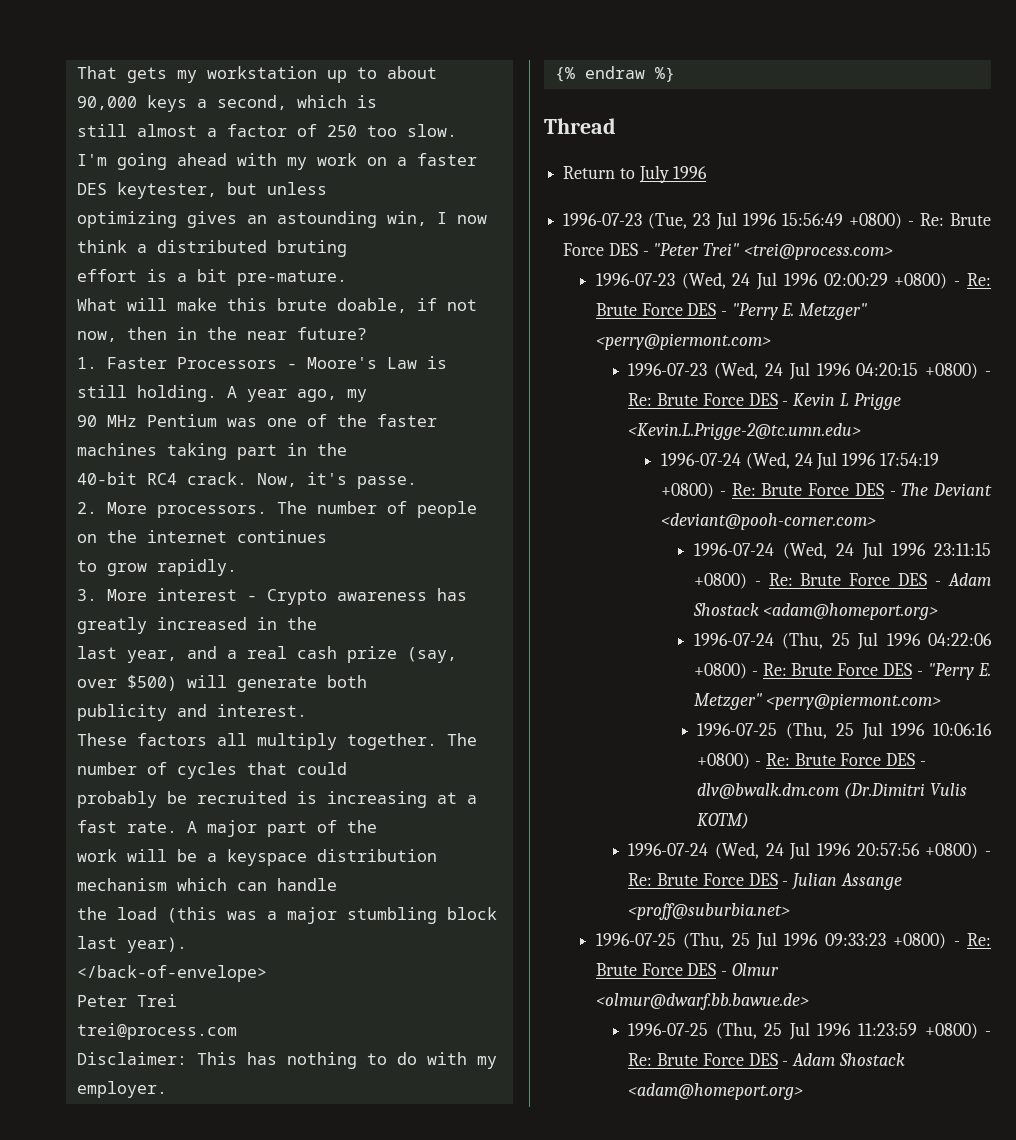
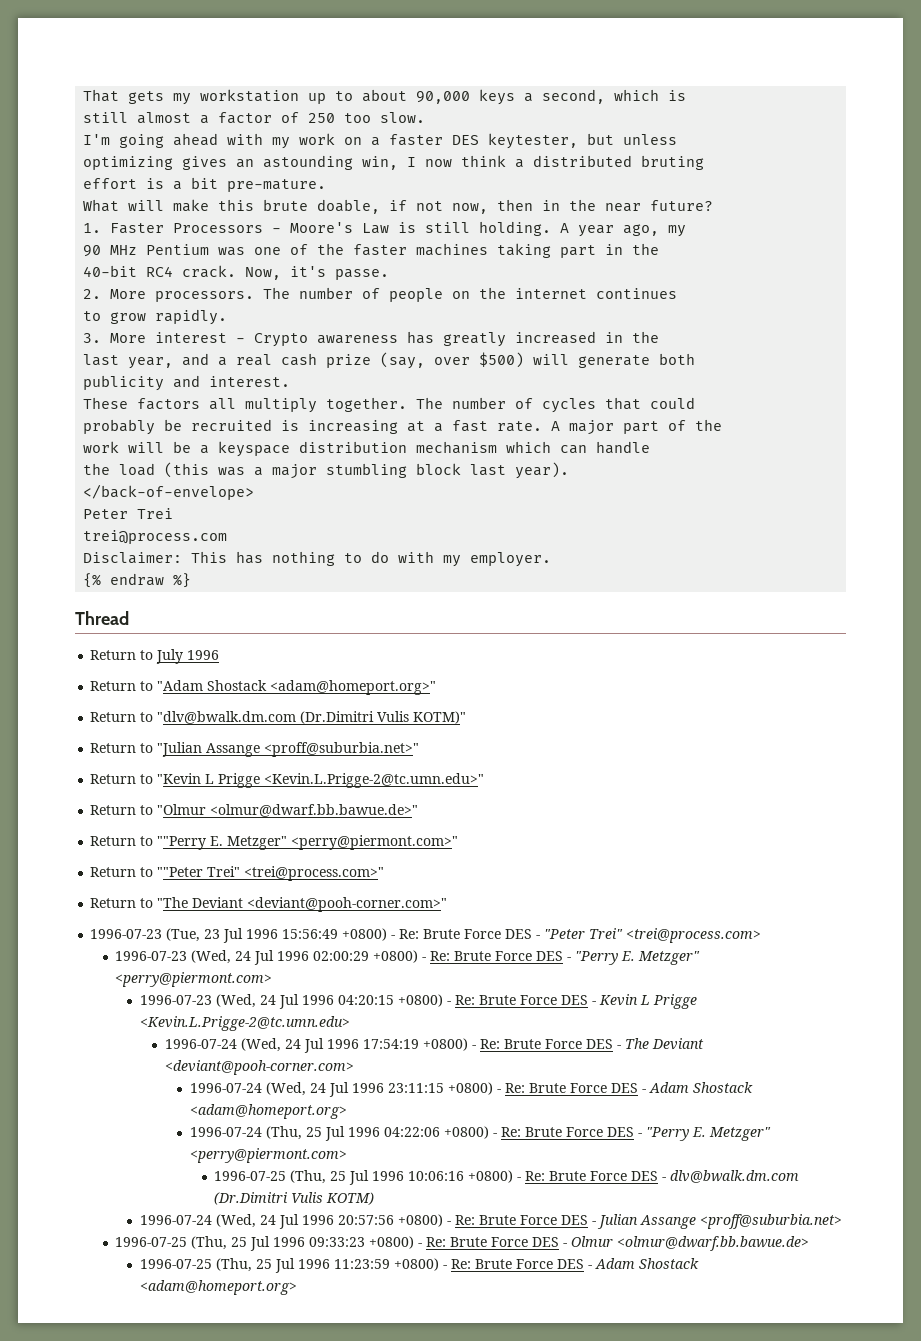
+ Return to "Adam Shostack <adam@homeport.org>"
+ Return to "dlv@bwalk.dm.com (Dr.Dimitri Vulis KOTM)"
+ Return to "Julian Assange <proff@suburbia.net>"
+ Return to "Kevin L Prigge <Kevin.L.Prigge-2@tc.umn.edu>"
+ Return to "Olmur <olmur@dwarf.bb.bawue.de>"
+ Return to ""Perry E. Metzger" <perry@piermont.com>"
+ Return to ""Peter Trei" <trei@process.com>"
+ Return to "The Deviant <deviant@pooh-corner.com>"

